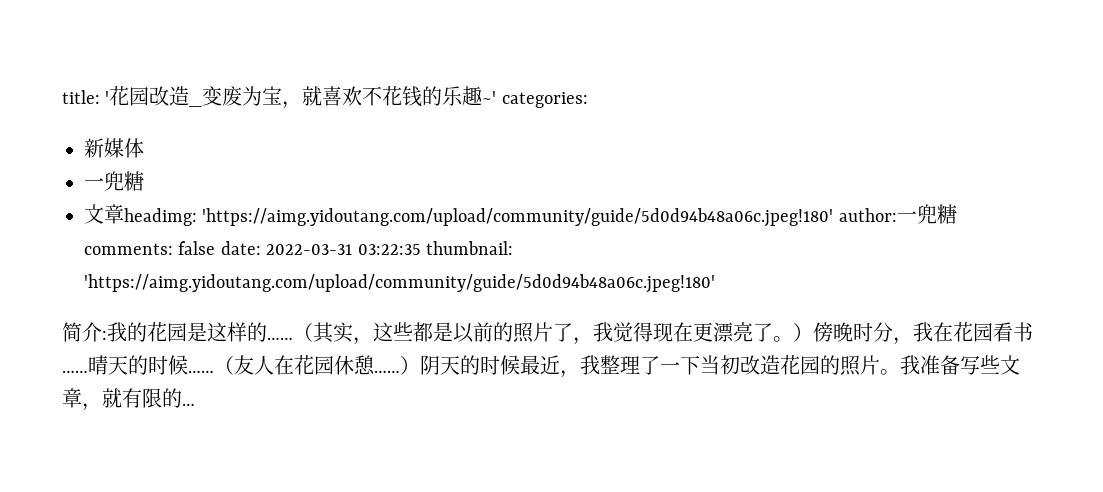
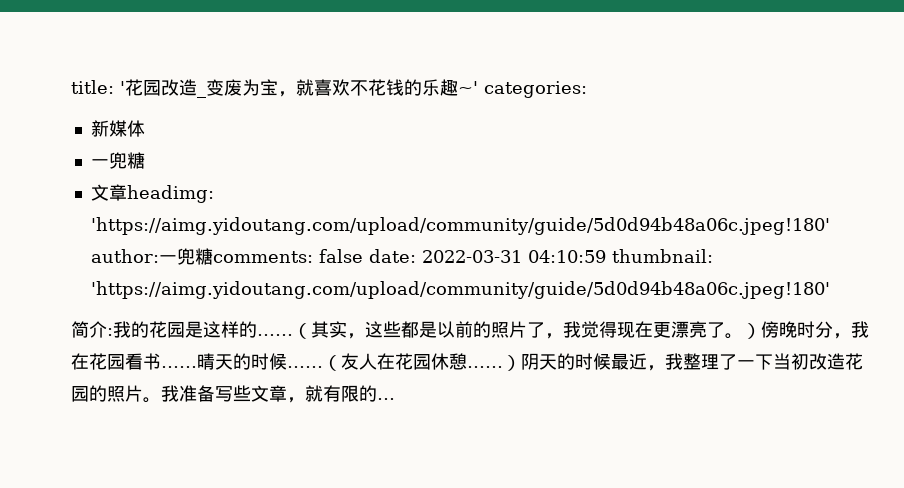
- 文章headimg: 'https://aimg.yidoutang.com/upload/community/guide/5d0d94b48a06c.jpeg!180' author:一兜糖comments: false date: 2022-03-31 03:22:35 thumbnail: 'https://aimg.yidoutang.com/upload/community/guide/5d0d94b48a06c.jpeg!180'
+ 文章headimg: 'https://aimg.yidoutang.com/upload/community/guide/5d0d94b48a06c.jpeg!180' author:一兜糖comments: false date: 2022-03-31 04:10:59 thumbnail: 'https://aimg.yidoutang.com/upload/community/guide/5d0d94b48a06c.jpeg!180'

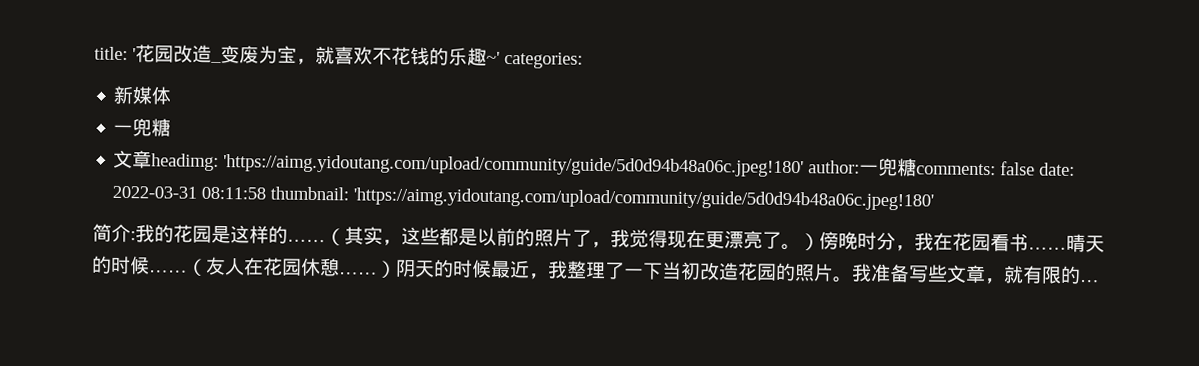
- 文章headimg: 'https://aimg.yidoutang.com/upload/community/guide/5d0d94b48a06c.jpeg!180' author:一兜糖comments: false date: 2022-03-31 04:10:59 thumbnail: 'https://aimg.yidoutang.com/upload/community/guide/5d0d94b48a06c.jpeg!180'
+ 文章headimg: 'https://aimg.yidoutang.com/upload/community/guide/5d0d94b48a06c.jpeg!180' author:一兜糖comments: false date: 2022-03-31 08:11:58 thumbnail: 'https://aimg.yidoutang.com/upload/community/guide/5d0d94b48a06c.jpeg!180'

